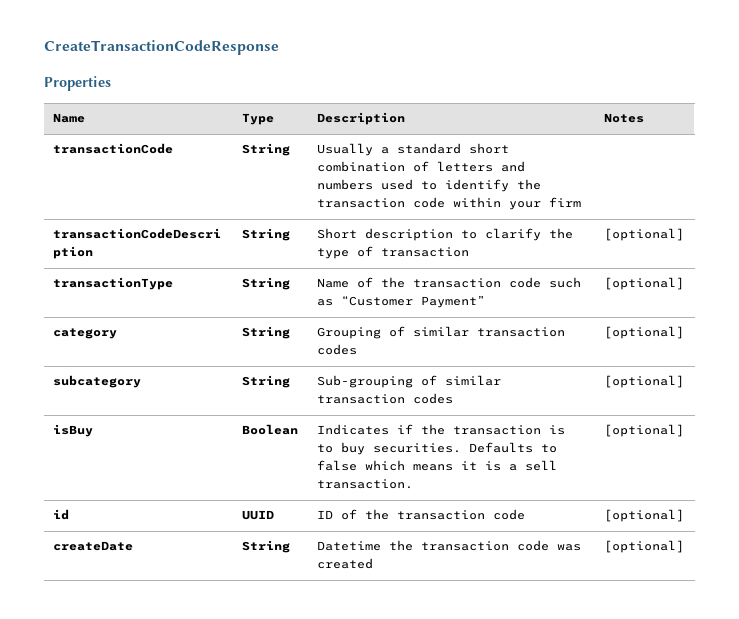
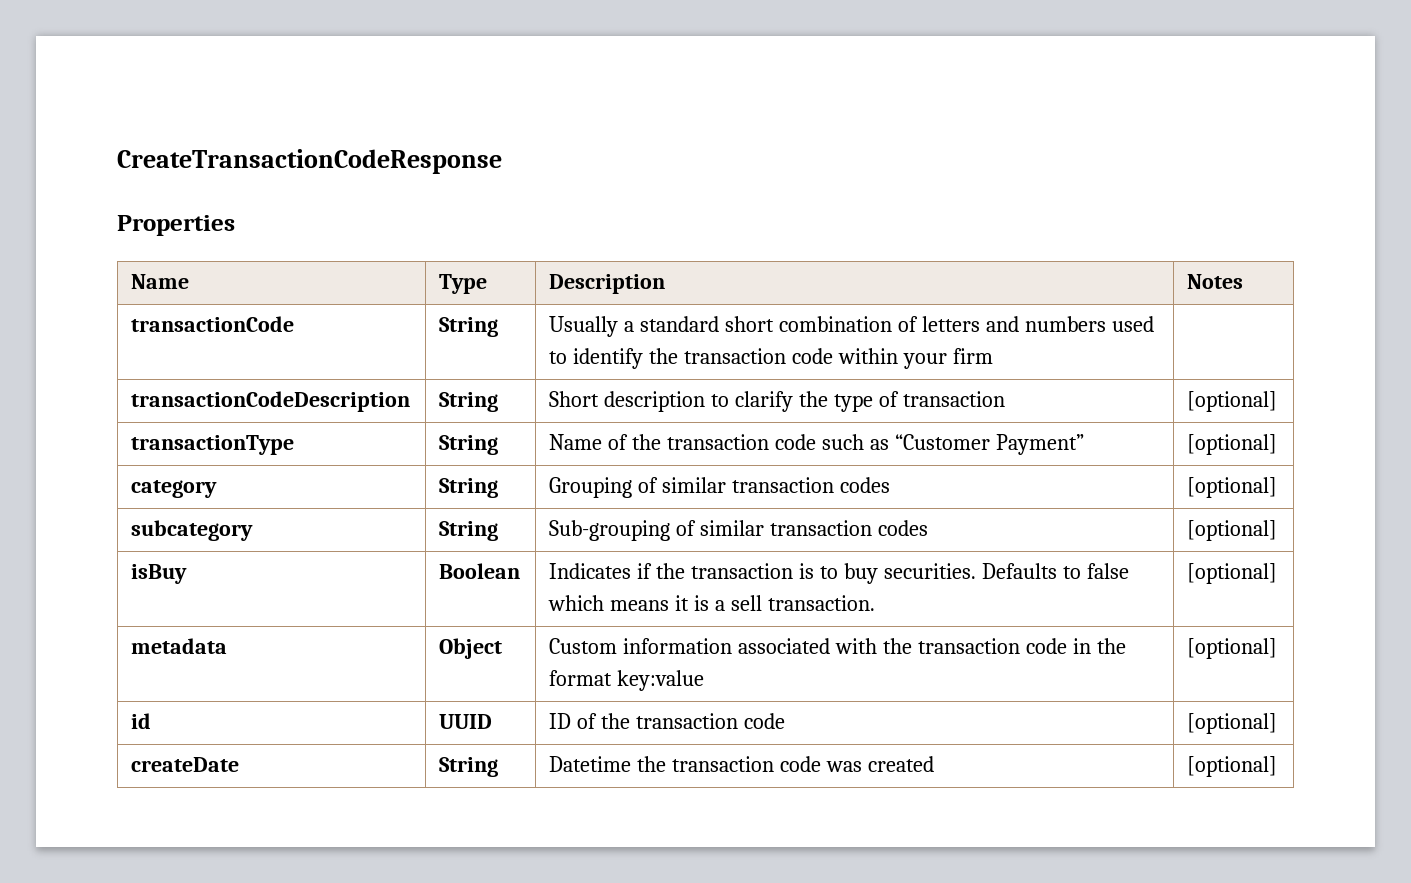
+ metadata | Object | Custom information associated with the transaction code in the format key:value | [optional]

